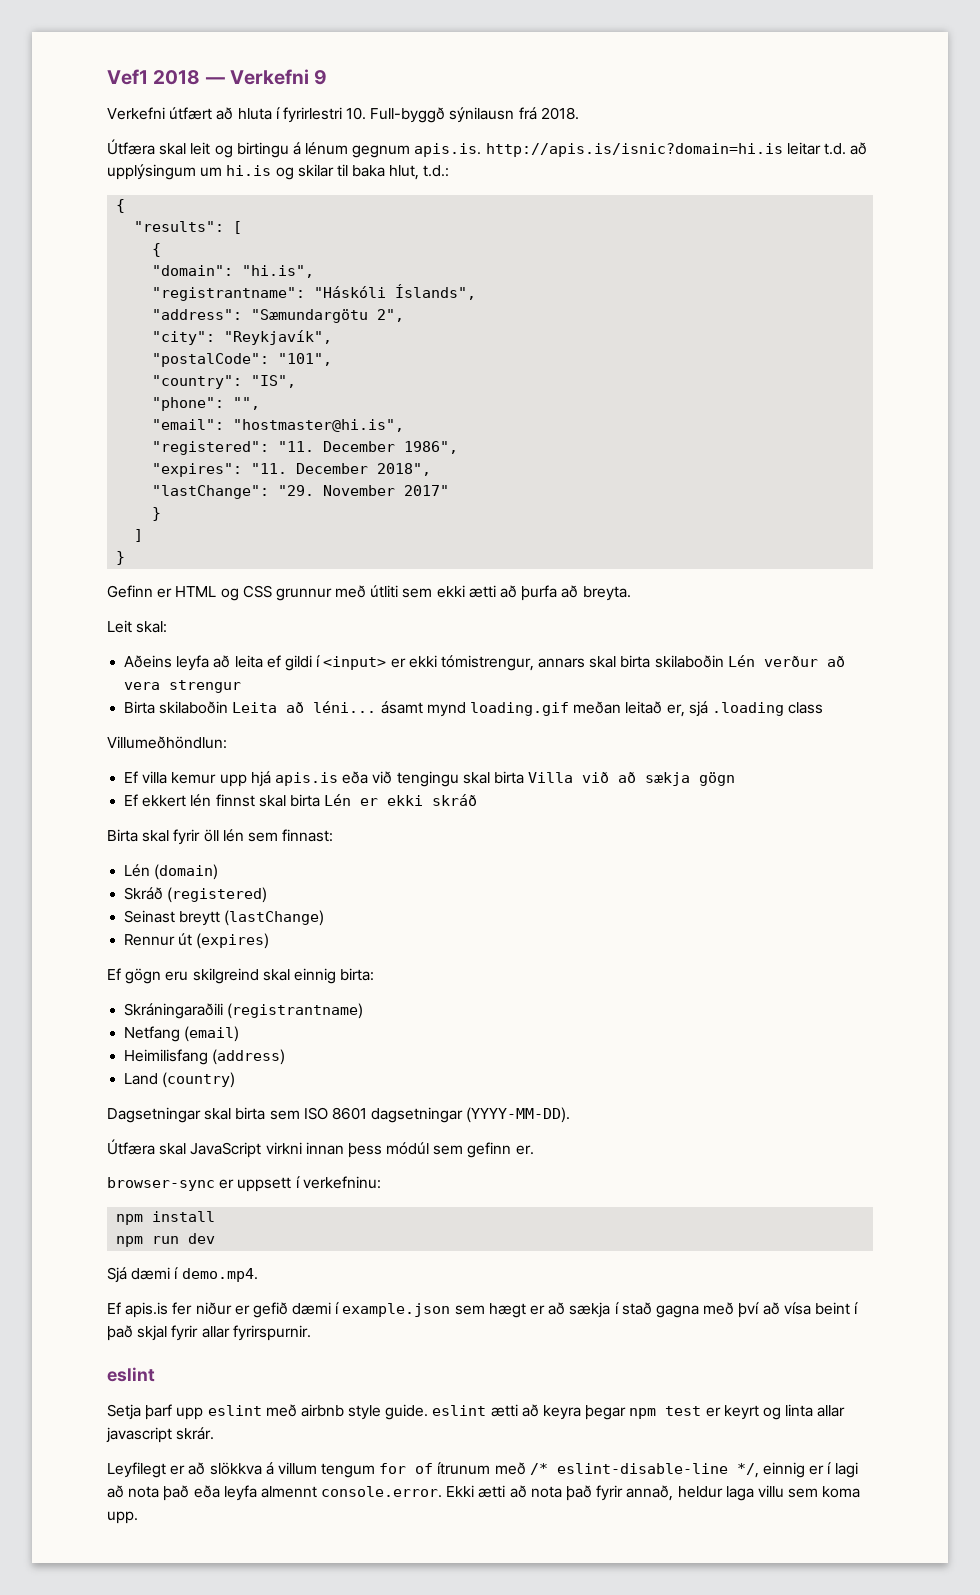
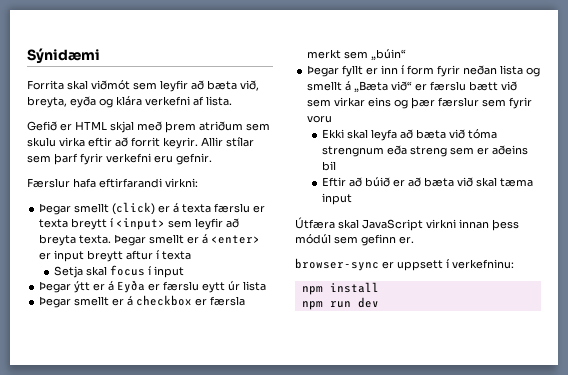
- Vef1 2018 — Verkefni 9
- Verkefni útfært að hluta í fyrirlestri 10. Full-byggð sýnilausn frá 2018.
- Útfæra skal leit og birtingu á lénum gegnum apis.is. http://apis.is/isnic?domain=hi.is leitar t.d. að upplýsingum um hi.is og skilar til baka hlut, t.d.:
- {
- "results": [
- {
- "domain": "hi.is",
- "registrantname": "Háskóli Íslands",
- "address": "Sæmundargötu 2",
- "city": "Reykjavík",
- "postalCode": "101",
- "country": "IS",
- "phone": "",
- "email": "hostmaster@hi.is",
- "registered": "11. December 1986",
- "expires": "11. December 2018",
- "lastChange": "29. November 2017"
- }
- ]
- }
- Gefinn er HTML og CSS grunnur með útliti sem ekki ætti að þurfa að breyta.
- Leit skal:
- Aðeins leyfa að leita ef gildi í <input> er ekki tómistrengur, annars skal birta skilaboðin Lén verður að vera strengur
- Birta skilaboðin Leita að léni... ásamt mynd loading.gif meðan leitað er, sjá .loading class
- Villumeðhöndlun:
- Ef villa kemur upp hjá apis.is eða við tengingu skal birta Villa við að sækja gögn
- Ef ekkert lén finnst skal birta Lén er ekki skráð
- Birta skal fyrir öll lén sem finnast:
- Lén (domain)
- Skráð (registered)
- Seinast breytt (lastChange)
- Rennur út (expires)
- Ef gögn eru skilgreind skal einnig birta:
- Skráningaraðili (registrantname)
- Netfang (email)
- Heimilisfang (address)
- Land (country)
- Dagsetningar skal birta sem ISO 8601 dagsetningar (YYYY-MM-DD).
+ Sýnidæmi
+ Forrita skal viðmót sem leyfir að bæta við, breyta, eyða og klára verkefni af lista.
+ Gefið er HTML skjal með þrem atriðum sem skulu virka eftir að forrit keyrir. Allir stílar sem þarf fyrir verkefni eru gefnir.
+ Færslur hafa eftirfarandi virkni:
+ Þegar smellt (click) er á texta færslu er texta breytt í <input> sem leyfir að breyta texta. Þegar smellt er á <enter> er input breytt aftur í texta
+ Setja skal focus í input
+ Þegar ýtt er á Eyða er færslu eytt úr lista
+ Þegar smellt er á checkbox er færsla merkt sem „búin“
+ Þegar fyllt er inn í form fyrir neðan lista og smellt á „Bæta við“ er færslu bætt við sem virkar eins og þær færslur sem fyrir voru
+ Ekki skal leyfa að bæta við tóma strengnum eða streng sem er aðeins bil
+ Eftir að búið er að bæta við skal tæma input
- Sjá dæmi í demo.mp4.
- Ef apis.is fer niður er gefið dæmi í example.json sem hægt er að sækja í stað gagna með því að vísa beint í það skjal fyrir allar fyrirspurnir.
- eslint
- Setja þarf upp eslint með airbnb style guide. eslint ætti að keyra þegar npm test er keyrt og linta allar javascript skrár.
- Leyfilegt er að slökkva á villum tengum for of ítrunum með /* eslint-disable-line */, einnig er í lagi að nota það eða leyfa almennt console.error. Ekki ætti að nota það fyrir annað, heldur laga villu sem koma upp.

